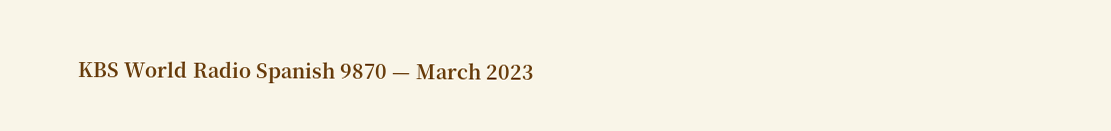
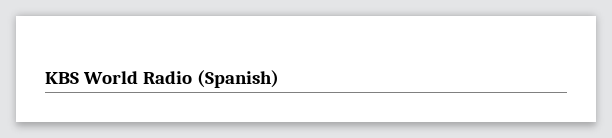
- KBS World Radio Spanish 9870 — March 2023
+ KBS World Radio (Spanish)

